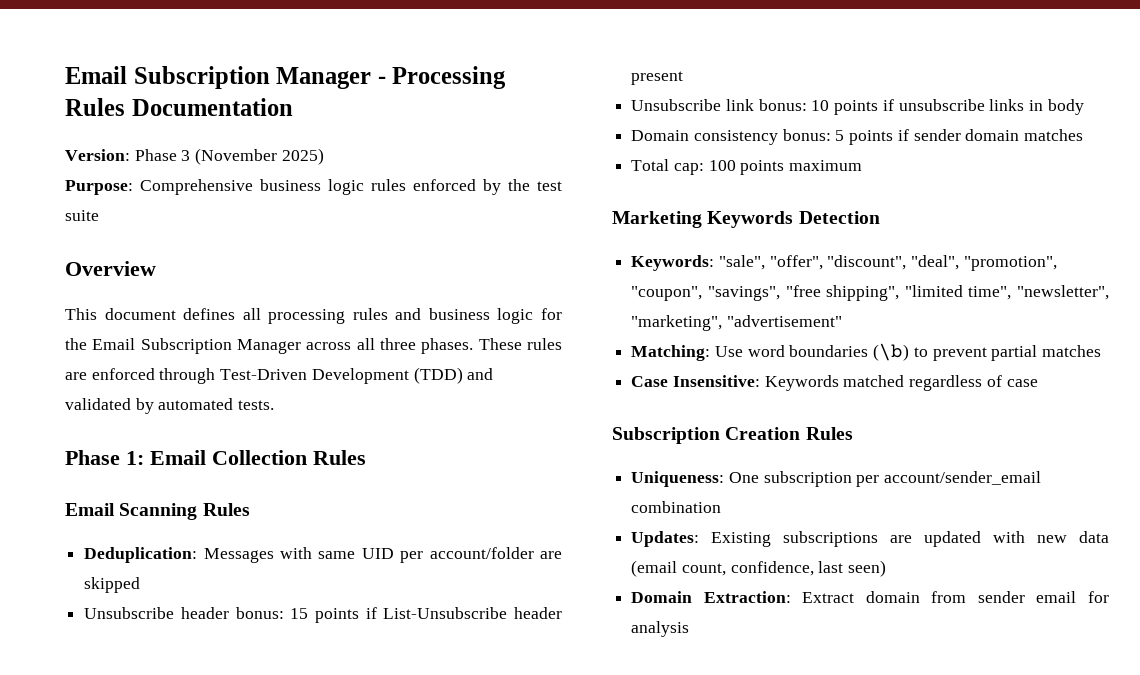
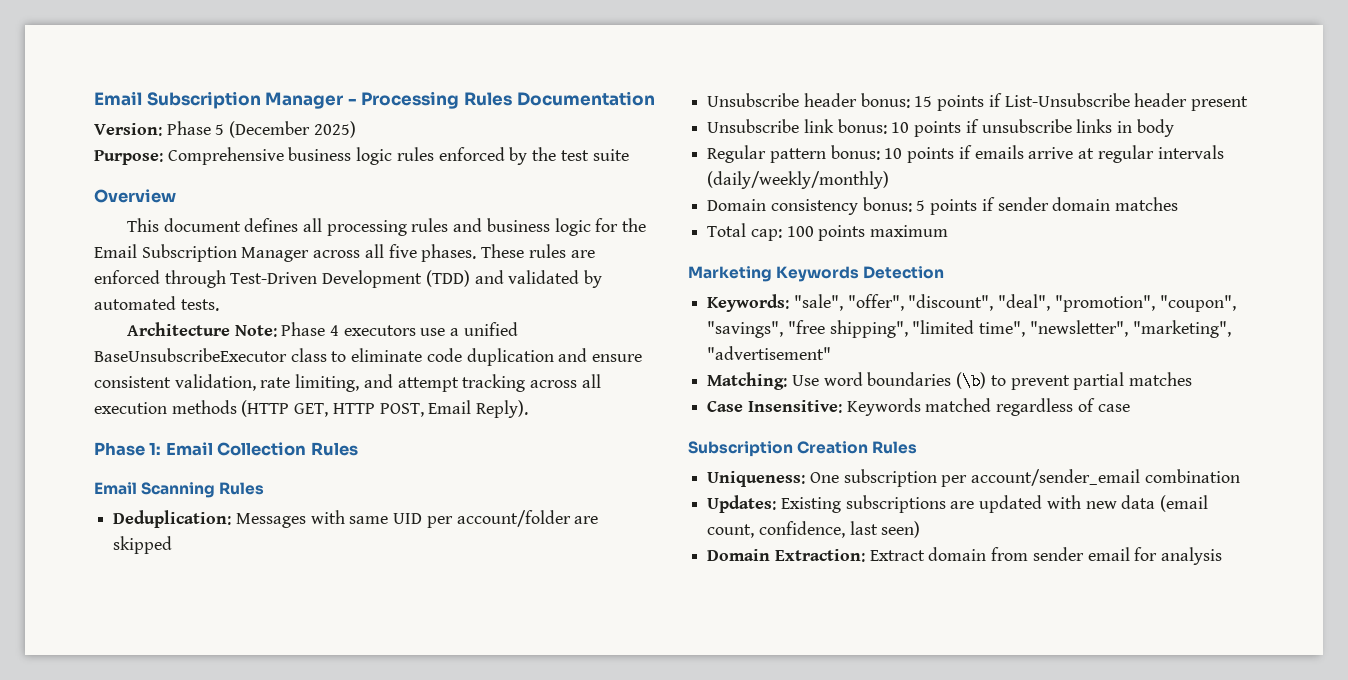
- Version: Phase 3 (November 2025)
+ Version: Phase 5 (December 2025)
- This document defines all processing rules and business logic for the Email Subscription Manager across all three phases.
+ This document defines all processing rules and business logic for the Email Subscription Manager across all five phases.
+ Architecture Note: Phase 4 executors use a unified BaseUnsubscribeExecutor class to eliminate code duplication and ensure consistent validation, rate limiting, and attempt tracking across all execution methods (HTTP GET, HTTP POST, Email Reply).
+ Regular pattern bonus: 10 points if emails arrive at regular intervals (daily/weekly/monthly)

